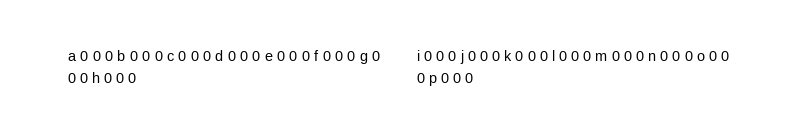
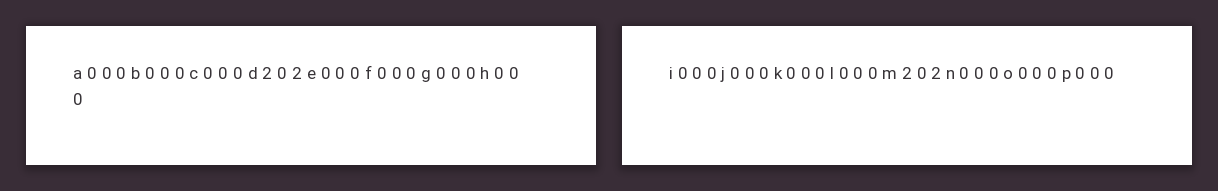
- a 0 0 0 b 0 0 0 c 0 0 0 d 0 0 0 e 0 0 0 f 0 0 0 g 0 0 0 h 0 0 0
+ a 0 0 0 b 0 0 0 c 0 0 0 d 2 0 2 e 0 0 0 f 0 0 0 g 0 0 0 h 0 0 0
- i 0 0 0 j 0 0 0 k 0 0 0 l 0 0 0 m 0 0 0 n 0 0 0 o 0 0 0 p 0 0 0
+ i 0 0 0 j 0 0 0 k 0 0 0 l 0 0 0 m 2 0 2 n 0 0 0 o 0 0 0 p 0 0 0

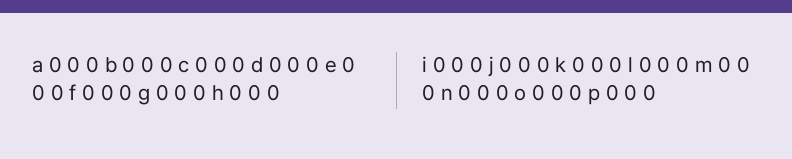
- a 0 0 0 b 0 0 0 c 0 0 0 d 2 0 2 e 0 0 0 f 0 0 0 g 0 0 0 h 0 0 0
+ a 0 0 0 b 0 0 0 c 0 0 0 d 0 0 0 e 0 0 0 f 0 0 0 g 0 0 0 h 0 0 0
- i 0 0 0 j 0 0 0 k 0 0 0 l 0 0 0 m 2 0 2 n 0 0 0 o 0 0 0 p 0 0 0
+ i 0 0 0 j 0 0 0 k 0 0 0 l 0 0 0 m 0 0 0 n 0 0 0 o 0 0 0 p 0 0 0

